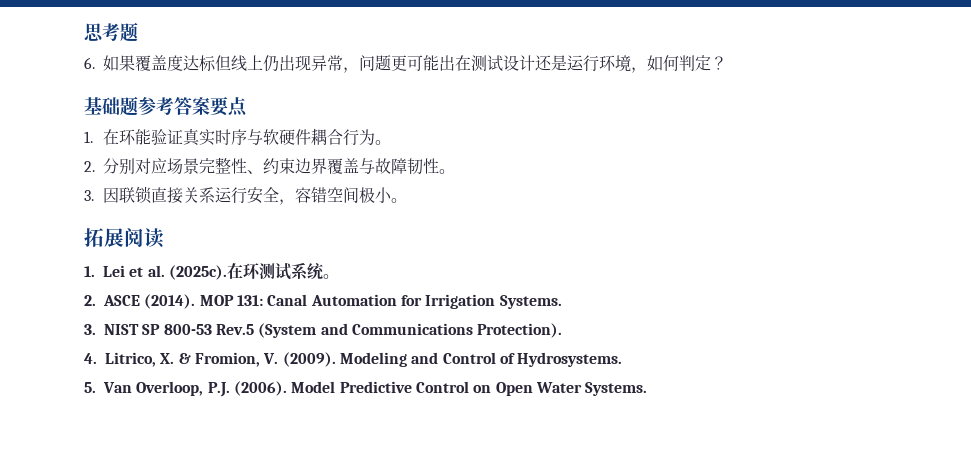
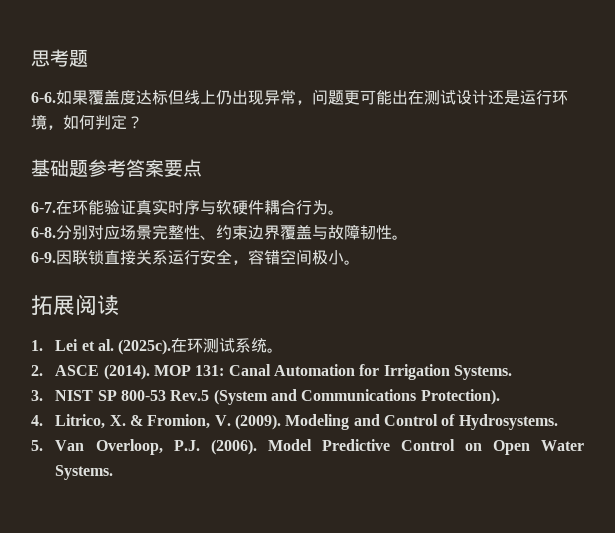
- 6.如果覆盖度达标但线上仍出现异常，问题更可能出在测试设计还是运行环境，如何判定？
+ 6-6.如果覆盖度达标但线上仍出现异常，问题更可能出在测试设计还是运行环境，如何判定？
- 1.在环能验证真实时序与软硬件耦合行为。
+ 6-7.在环能验证真实时序与软硬件耦合行为。
- 2.分别对应场景完整性、约束边界覆盖与故障韧性。
+ 6-8.分别对应场景完整性、约束边界覆盖与故障韧性。
- 3.因联锁直接关系运行安全，容错空间极小。
+ 6-9.因联锁直接关系运行安全，容错空间极小。

